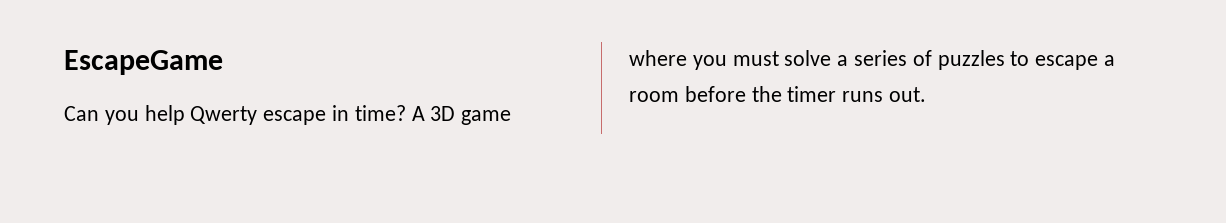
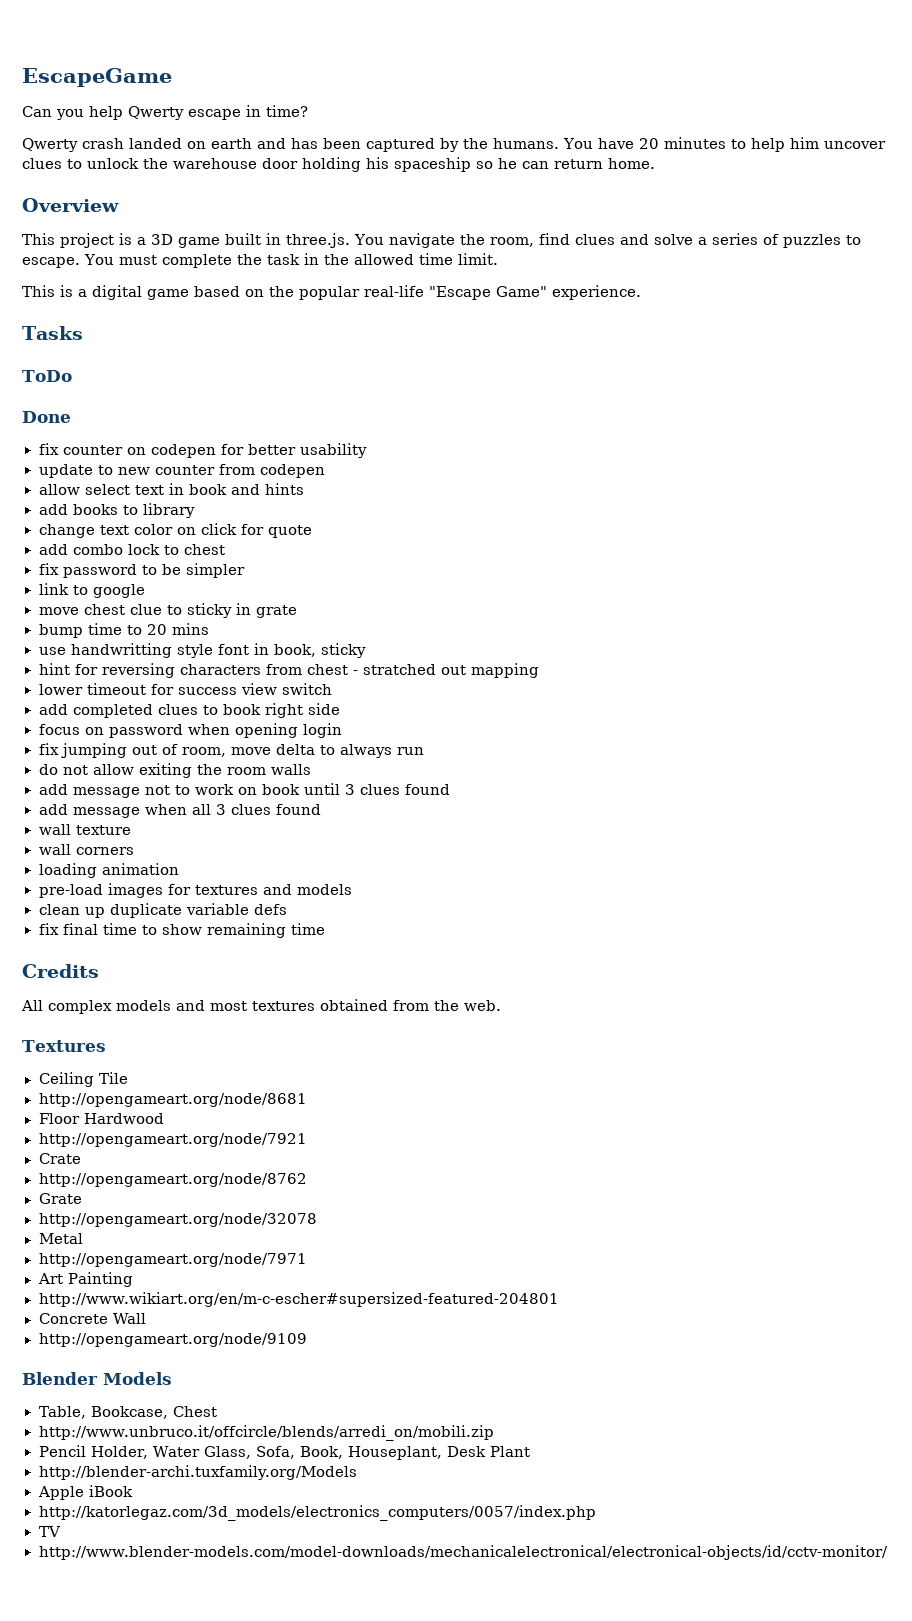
- Can you help Qwerty escape in time? A 3D game where you must solve a series of puzzles to escape a room before the timer runs out.
+ Can you help Qwerty escape in time?
+ Qwerty crash landed on earth and has been captured by the humans. You have 20 minutes to help him uncover clues to unlock the warehouse door holding his spaceship so he can return home.
+ Overview
+ This project is a 3D game built in three.js. You navigate the room, find clues and solve a series of puzzles to escape. You must complete the task in the allowed time limit.
+ This is a digital game based on the popular real-life "Escape Game" experience.
+ Tasks
+ ToDo
+ Done
+ fix counter on codepen for better usability
+ update to new counter from codepen
+ allow select text in book and hints
+ add books to library
+ change text color on click for quote
+ add combo lock to chest
+ fix password to be simpler
+ link to google
+ move chest clue to sticky in grate
+ bump time to 20 mins
+ use handwritting style font in book, sticky
+ hint for reversing characters from chest - stratched out mapping
+ lower timeout for success view switch
+ add completed clues to book right side
+ focus on password when opening login
+ fix jumping out of room, move delta to always run
+ do not allow exiting the room walls
+ add message not to work on book until 3 clues found
+ add message when all 3 clues found
+ wall texture
+ wall corners
+ loading animation
+ pre-load images for textures and models
+ clean up duplicate variable defs
+ fix final time to show remaining time
+ Credits
+ All complex models and most textures obtained from the web.
+ Textures
+ Ceiling Tile
+ http://opengameart.org/node/8681
+ Floor Hardwood
+ http://opengameart.org/node/7921
+ Crate
+ http://opengameart.org/node/8762
+ Grate
+ http://opengameart.org/node/32078
+ Metal
+ http://opengameart.org/node/7971
+ Art Painting
+ http://www.wikiart.org/en/m-c-escher#supersized-featured-204801
+ Concrete Wall
+ http://opengameart.org/node/9109
+ Blender Models
+ Table, Bookcase, Chest
+ http://www.unbruco.it/offcircle/blends/arredi_on/mobili.zip
+ Pencil Holder, Water Glass, Sofa, Book, Houseplant, Desk Plant
+ http://blender-archi.tuxfamily.org/Models
+ Apple iBook
+ http://katorlegaz.com/3d_models/electronics_computers/0057/index.php
+ TV
+ http://www.blender-models.com/model-downloads/mechanicalelectronical/electronical-objects/id/cctv-monitor/

